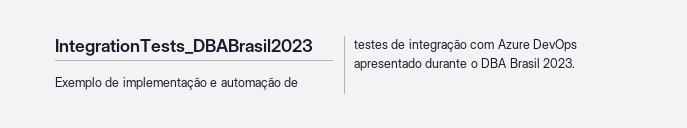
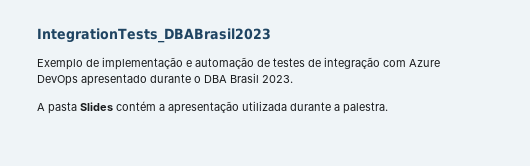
+ A pasta Slides contém a apresentação utilizada durante a palestra.

